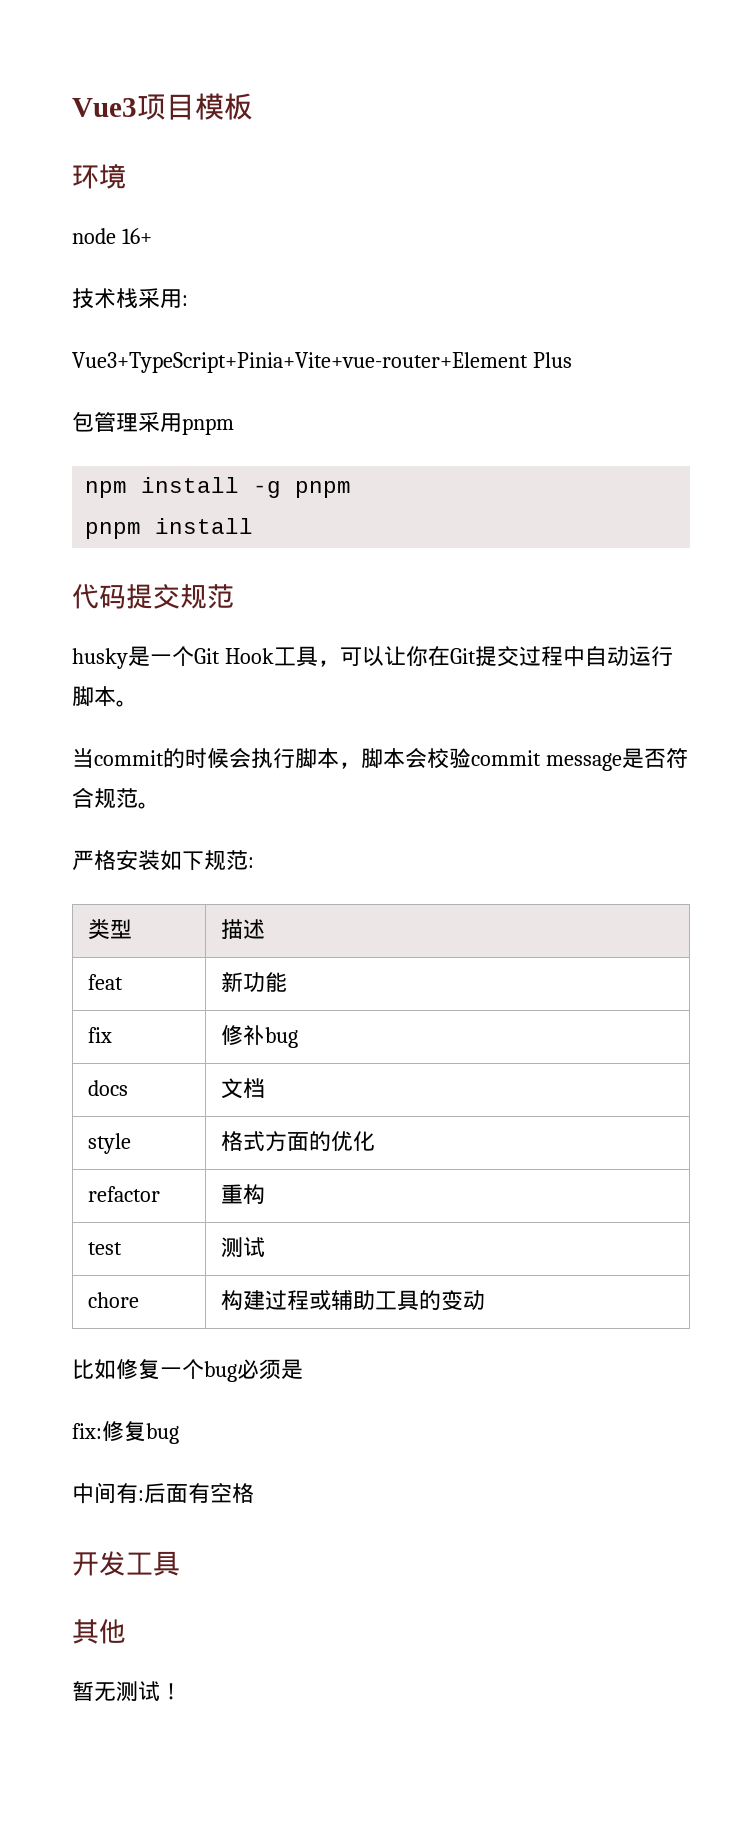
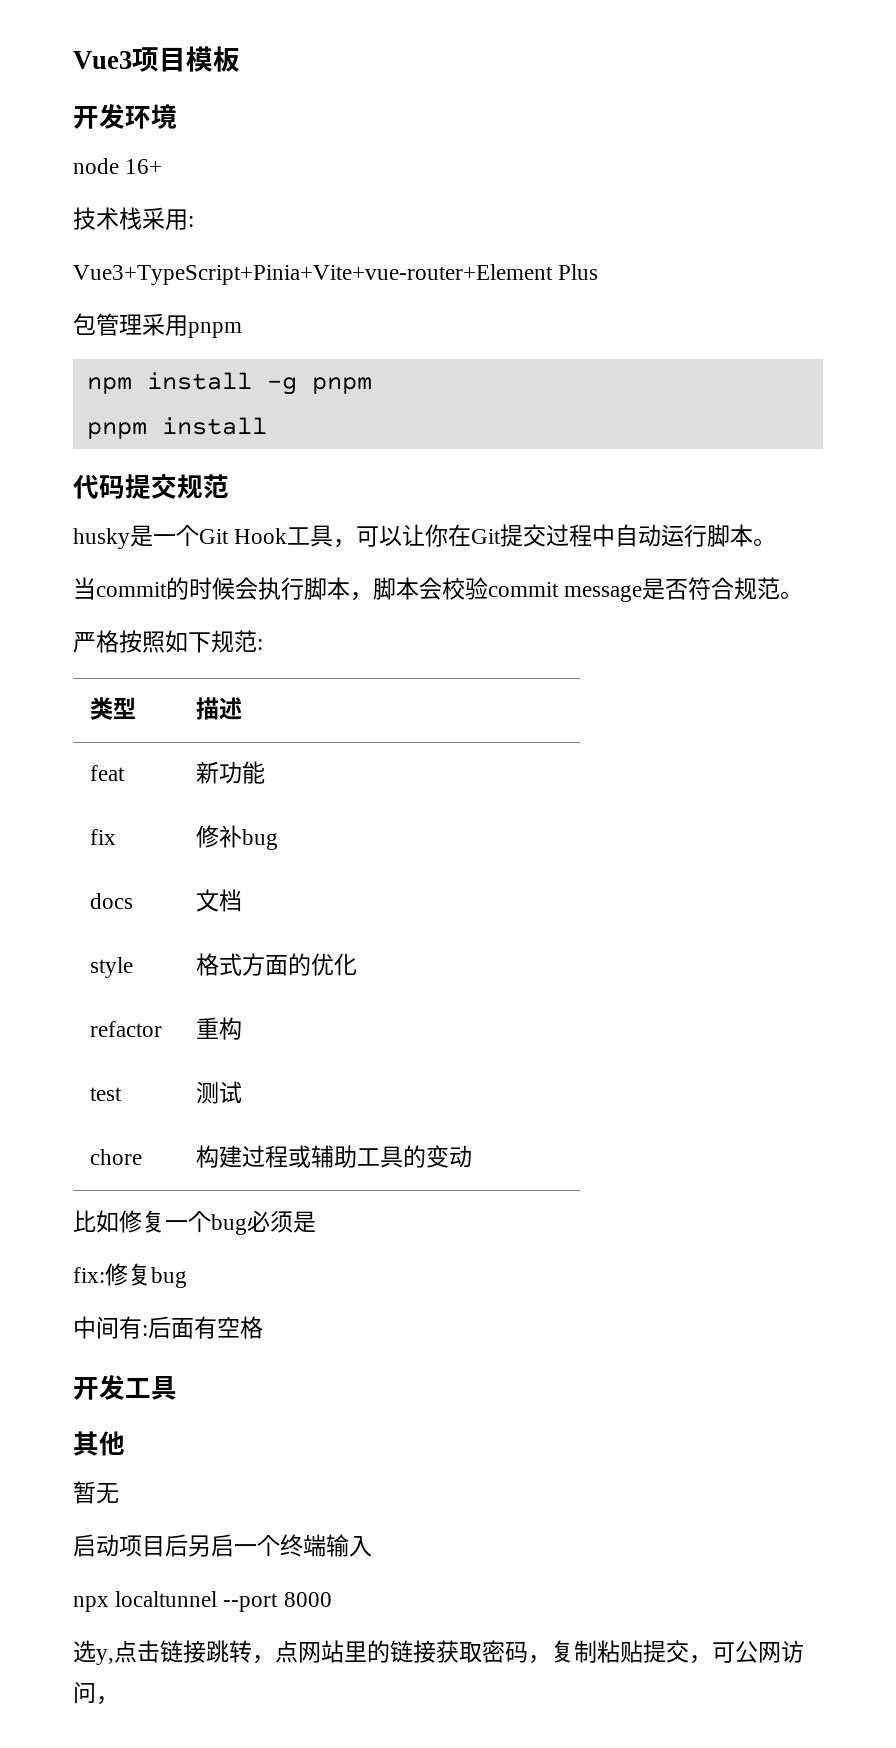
- 环境
+ 开发环境
- 严格安装如下规范:
+ 严格按照如下规范:
- 暂无测试！
+ 暂无
+ 启动项目后另启一个终端输入
+ npx localtunnel --port 8000
+ 选y,点击链接跳转，点网站里的链接获取密码，复制粘贴提交，可公网访问，

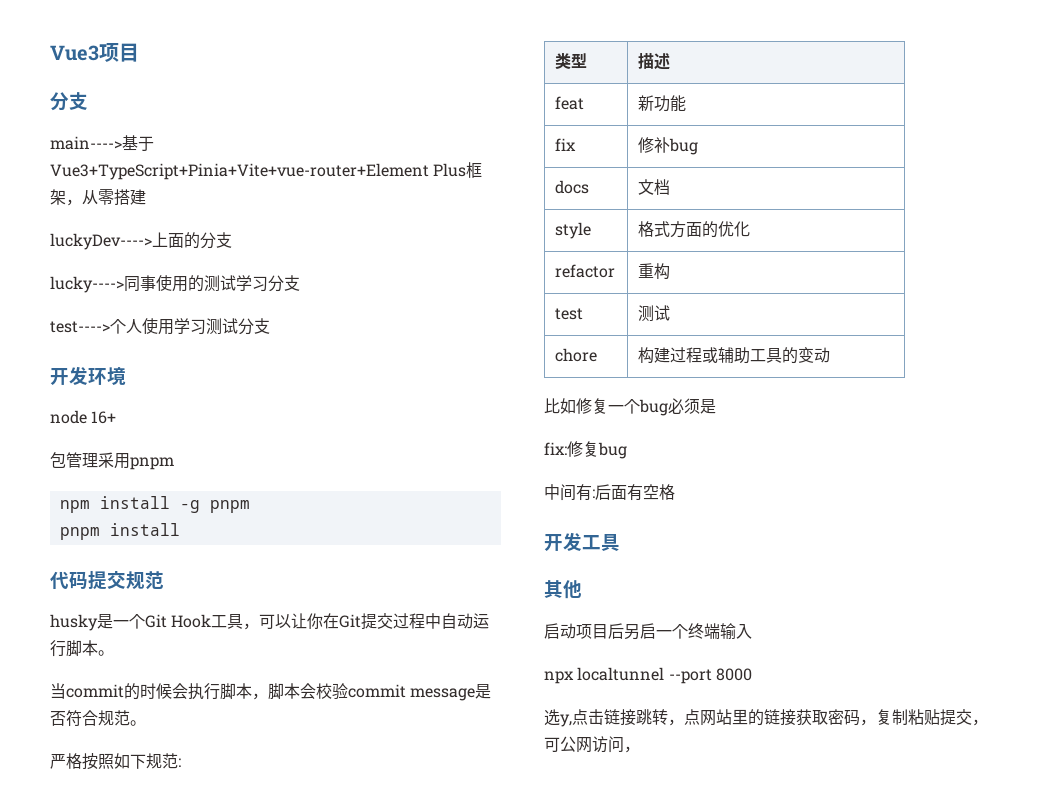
- Vue3项目模板
+ Vue3项目
+ 分支
+ main---->基于Vue3+TypeScript+Pinia+Vite+vue-router+Element Plus框架，从零搭建
+ luckyDev---->上面的分支
+ lucky---->同事使用的测试学习分支
+ test---->个人使用学习测试分支
- 技术栈采用:
- Vue3+TypeScript+Pinia+Vite+vue-router+Element Plus
- 暂无

